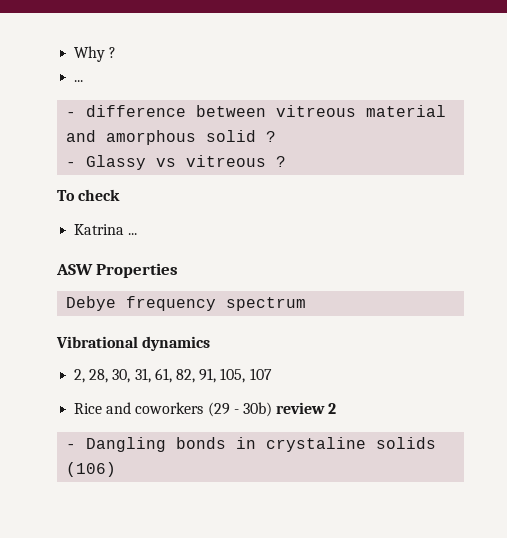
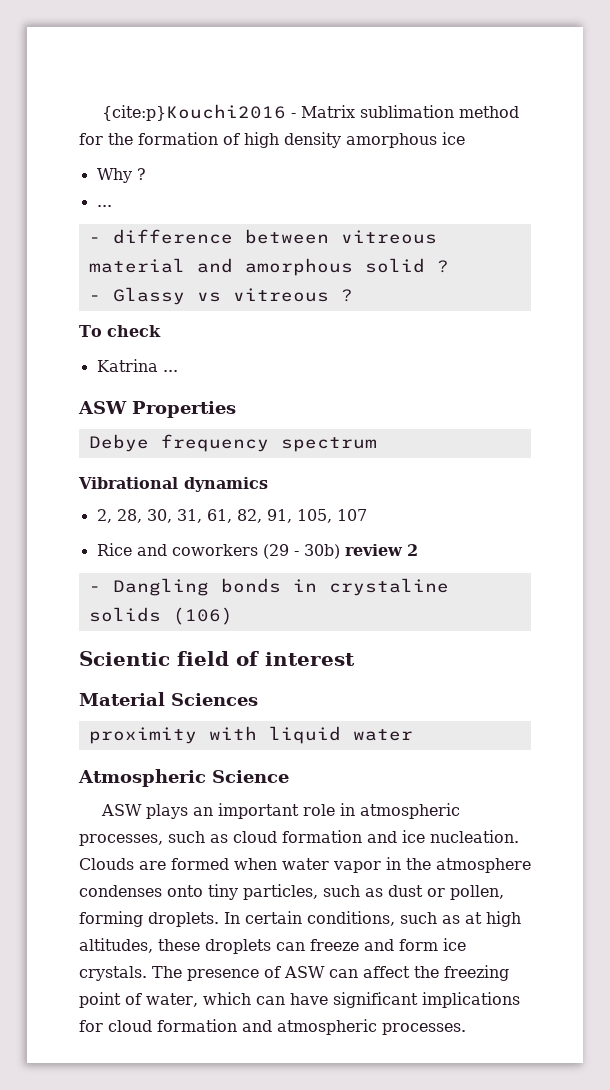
+ {cite:p}Kouchi2016 - Matrix sublimation method for the formation of high density amorphous ice
+ Scientic field of interest
+ Material Sciences
+ proximity with liquid water
+ Atmospheric Science
+ ASW plays an important role in atmospheric processes, such as cloud formation and ice nucleation. Clouds are formed when water vapor in the atmosphere condenses onto tiny particles, such as dust or pollen, forming droplets. In certain conditions, such as at high altitudes, these droplets can freeze and form ice crystals. The presence of ASW can affect the freezing point of water, which can have significant implications for cloud formation and atmospheric processes.

